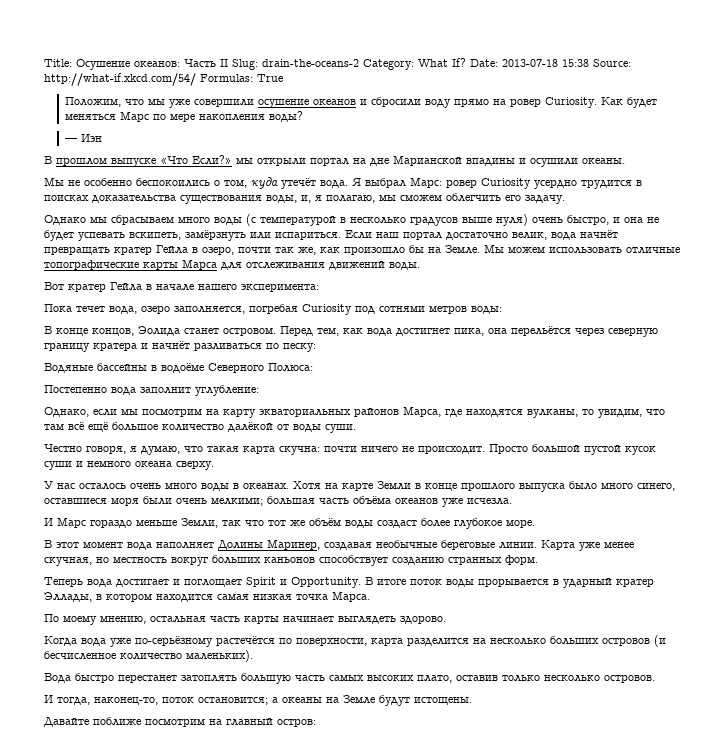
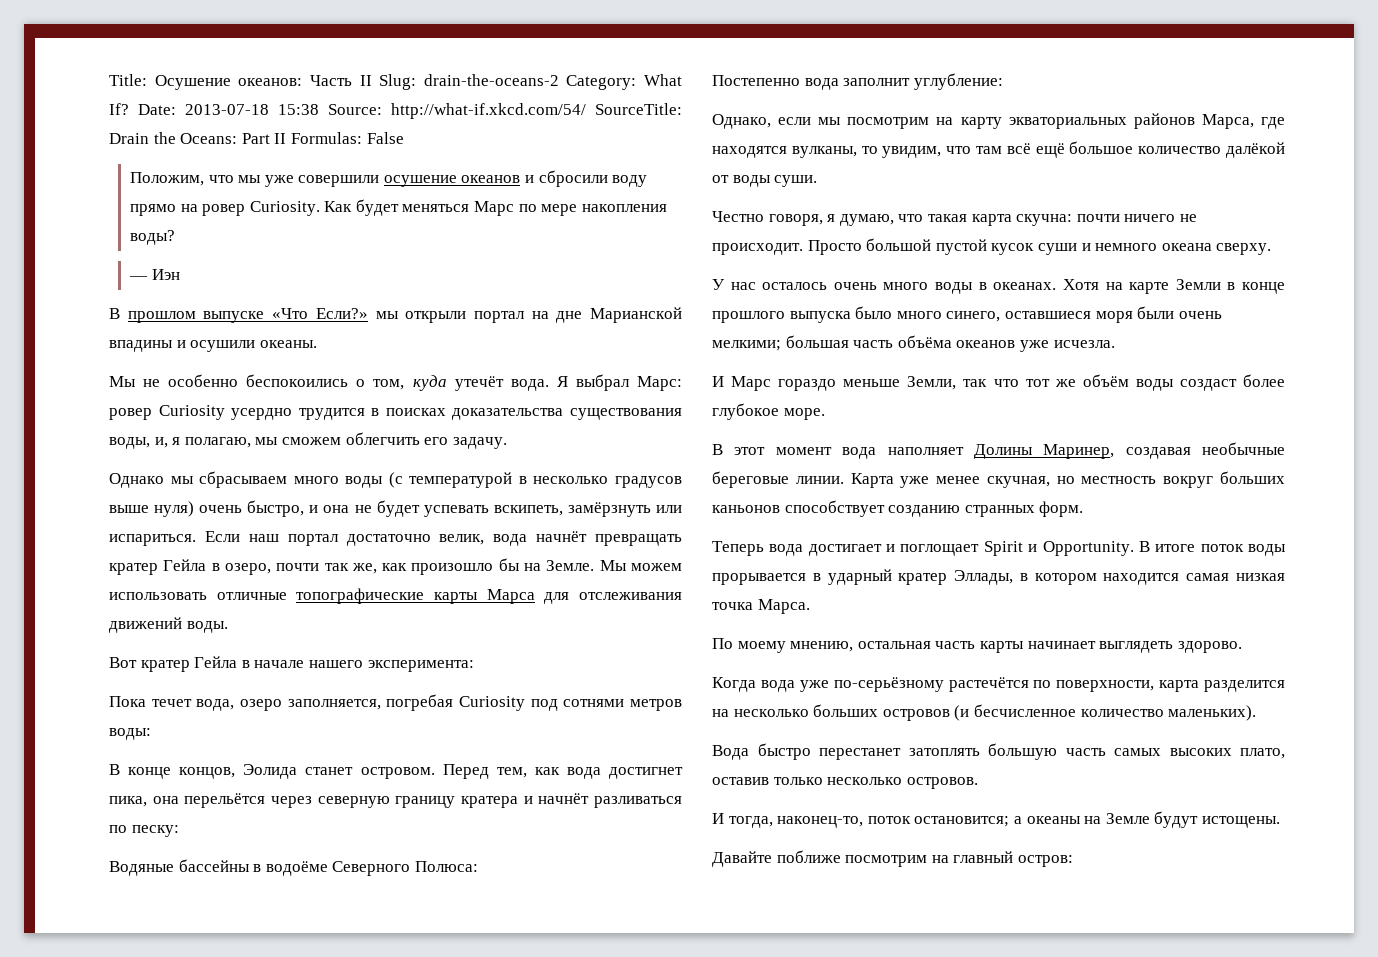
- Date: 2013-07-18 15:38 Source: http://what-if.xkcd.com/54/ Formulas: True
+ Date: 2013-07-18 15:38 Source: http://what-if.xkcd.com/54/ SourceTitle: Drain the Oceans: Part II Formulas: False

